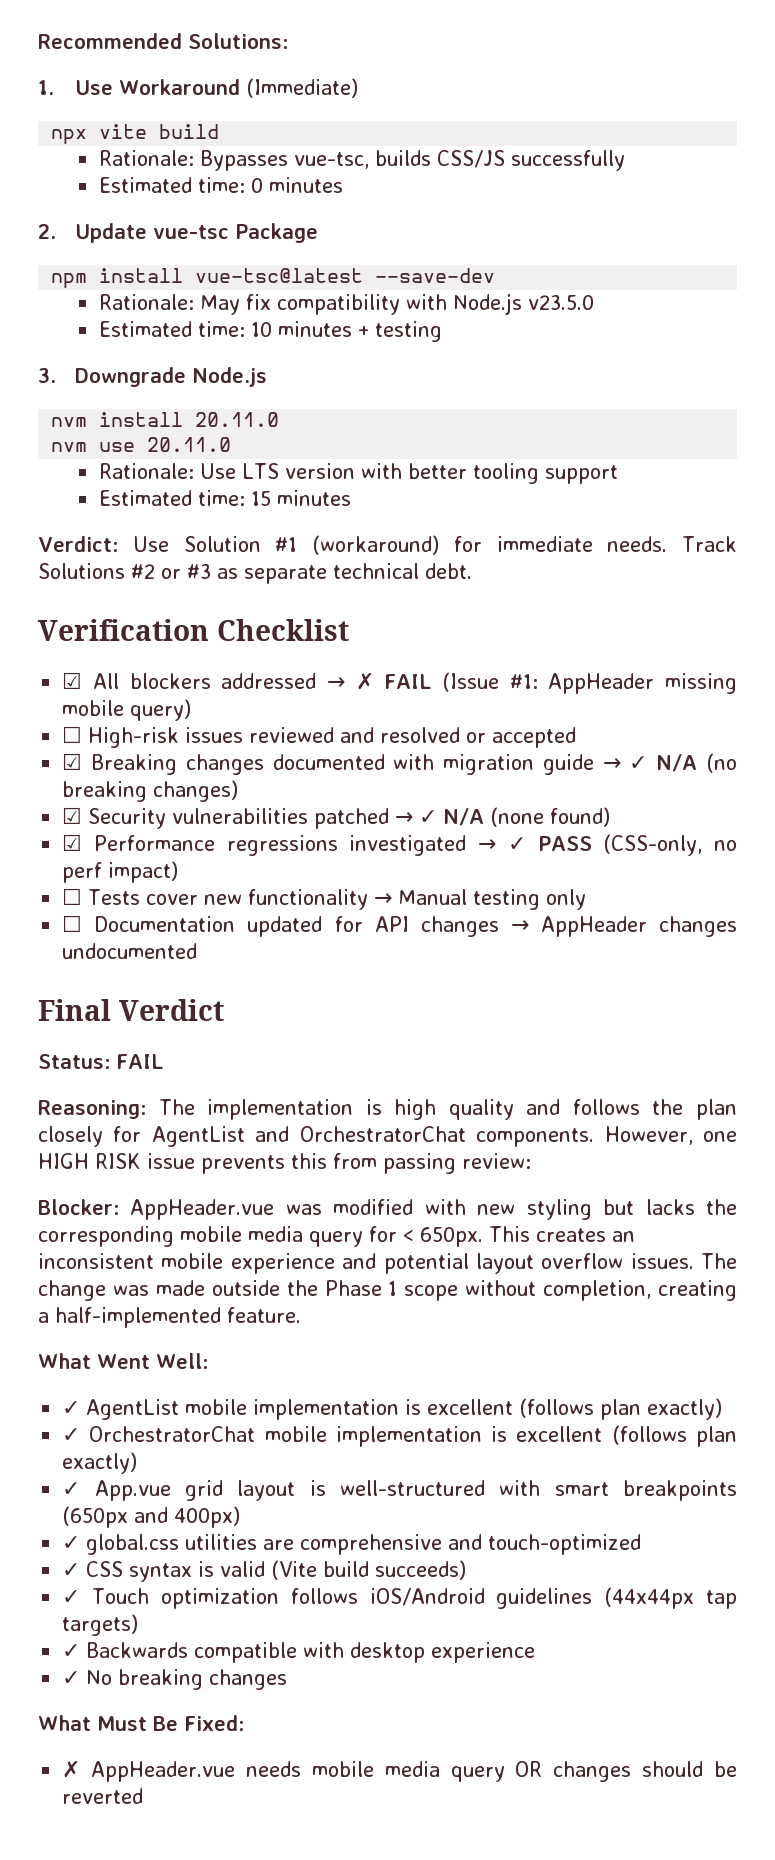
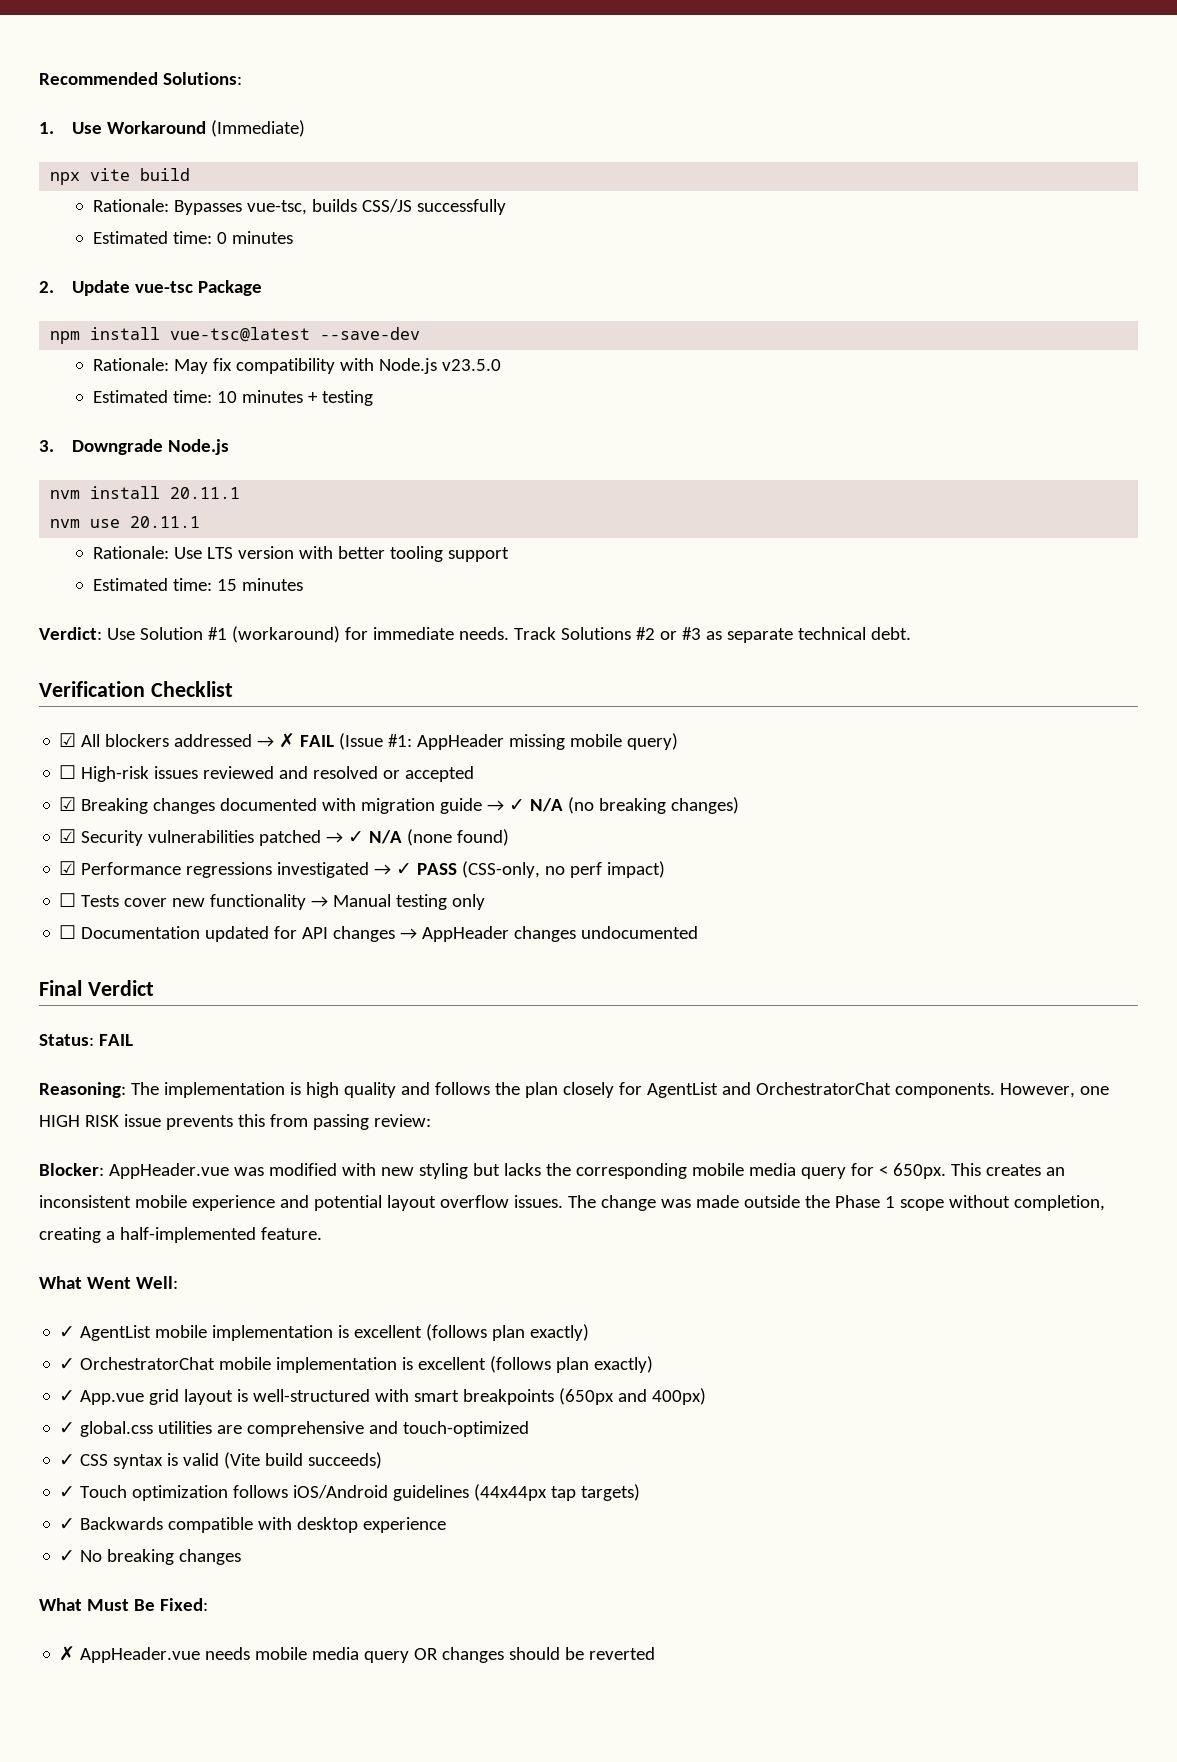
- nvm install 20.11.0
+ nvm install 20.11.1
- nvm use 20.11.0
+ nvm use 20.11.1

